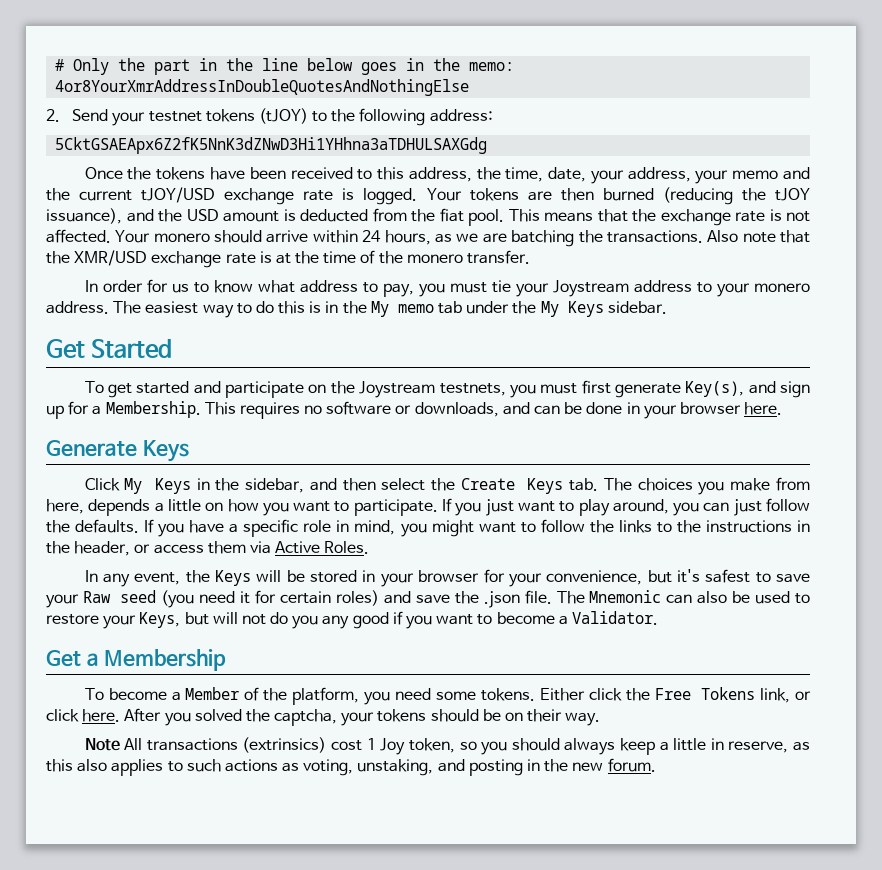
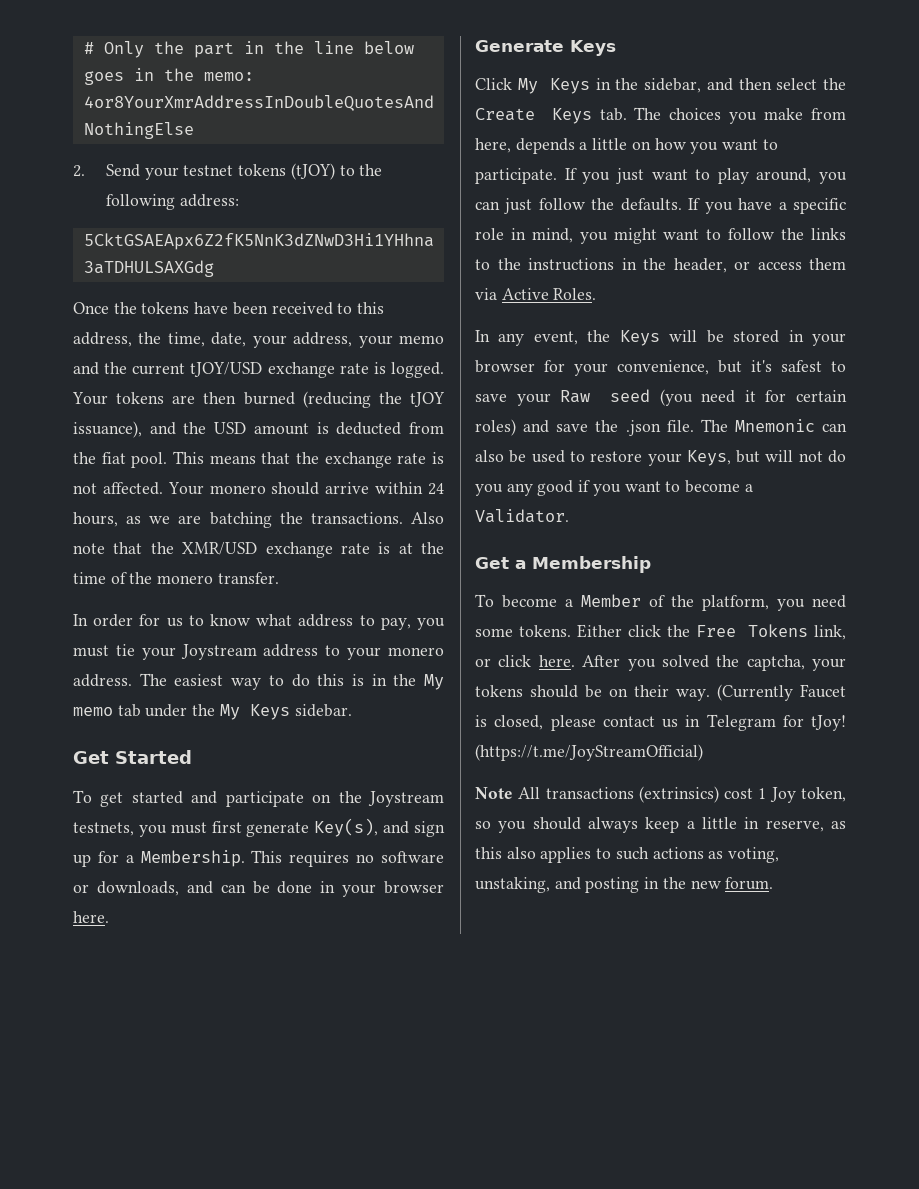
+ (Currently Faucet is closed, please contact us in Telegram for tJoy! (https://t.me/JoyStreamOfficial)

